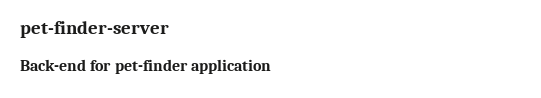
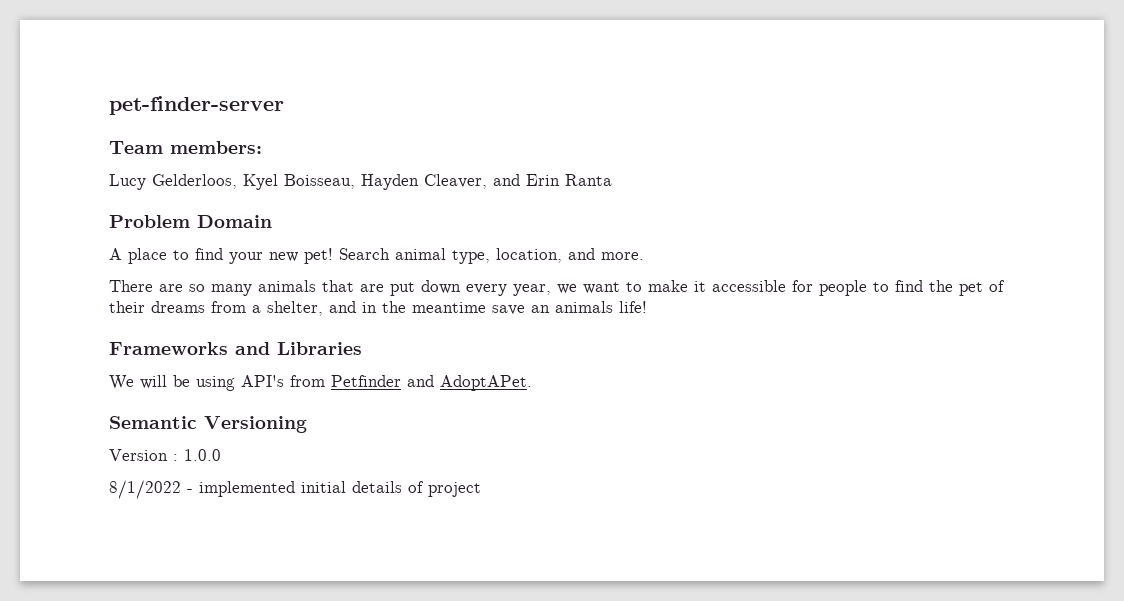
- Back-end for pet-finder application
+ Team members:
+ Lucy Gelderloos, Kyel Boisseau, Hayden Cleaver, and Erin Ranta
+ Problem Domain
+ A place to find your new pet! Search animal type, location, and more.
+ There are so many animals that are put down every year, we want to make it accessible for people to find the pet of their dreams from a shelter, and in the meantime save an animals life!
+ Frameworks and Libraries
+ We will be using API's from Petfinder and AdoptAPet.
+ Semantic Versioning
+ Version : 1.0.0
+ 8/1/2022 - implemented initial details of project

